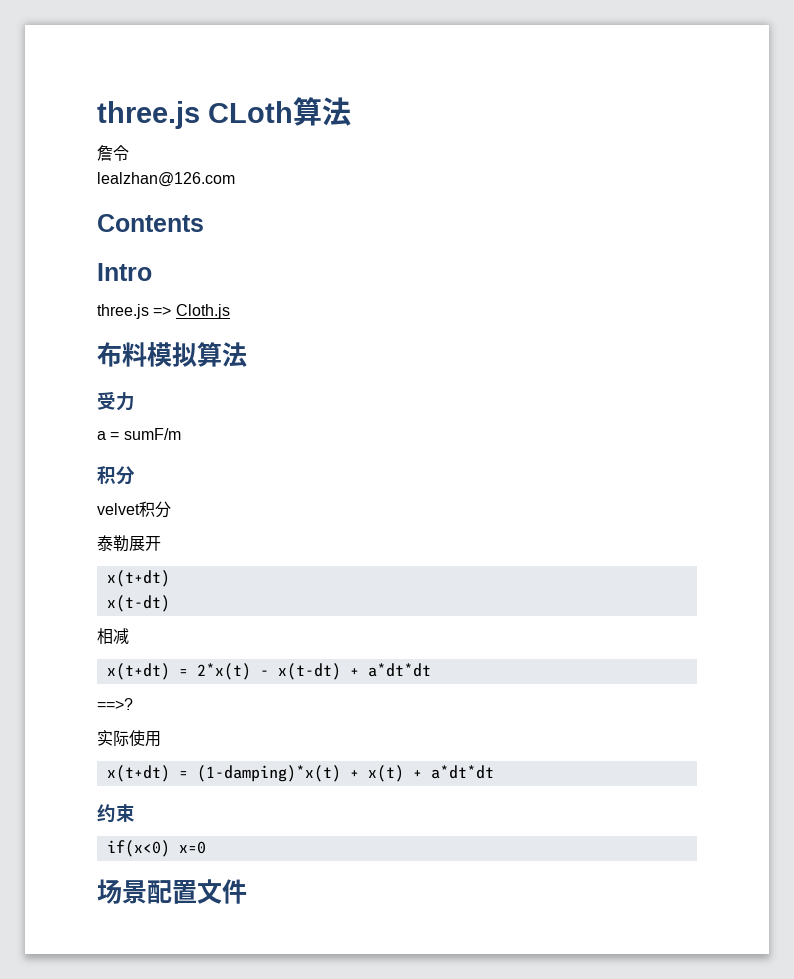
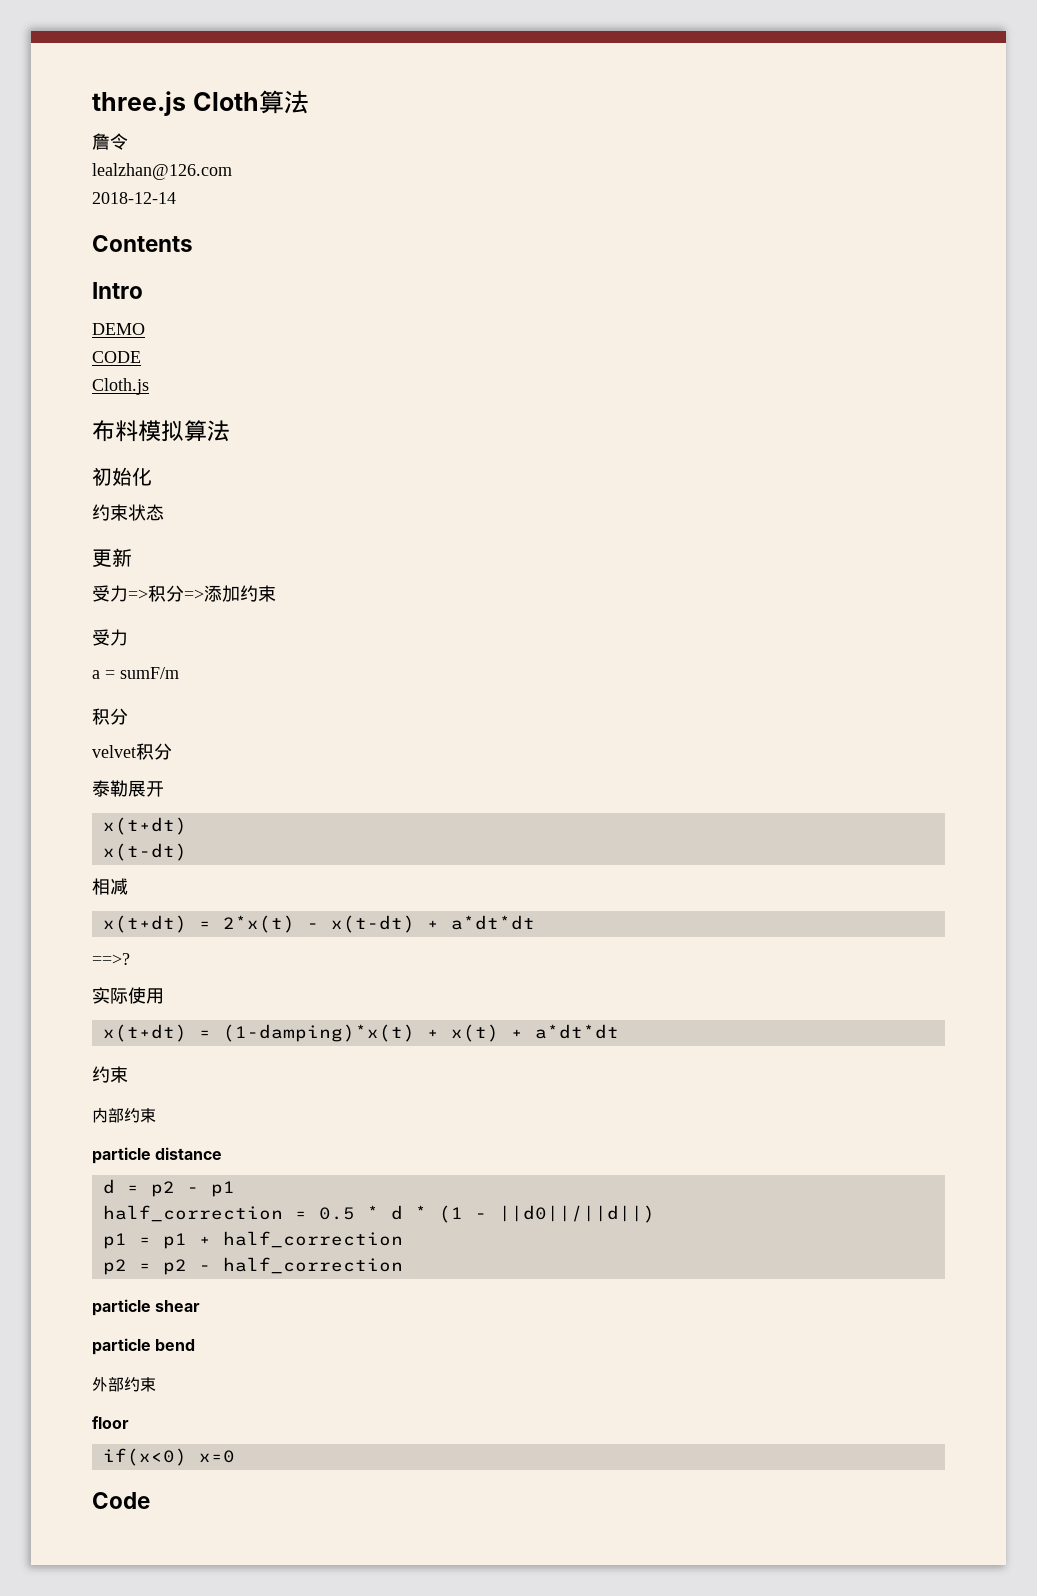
- three.js CLoth算法
+ three.js Cloth算法
+ 2018-12-14
- three.js => Cloth.js
+ DEMO
+ CODE
+ Cloth.js
+ 初始化
+ 约束状态
+ 更新
+ 受力=>积分=>添加约束
+ 内部约束
+ particle distance
+ d = p2 - p1
+ half_correction = 0.5 * d * (1 - ||d0||/||d||)
+ p1 = p1 + half_correction
+ p2 = p2 - half_correction
+ particle shear
+ particle bend
+ 外部约束
+ floor
- 场景配置文件
+ Code

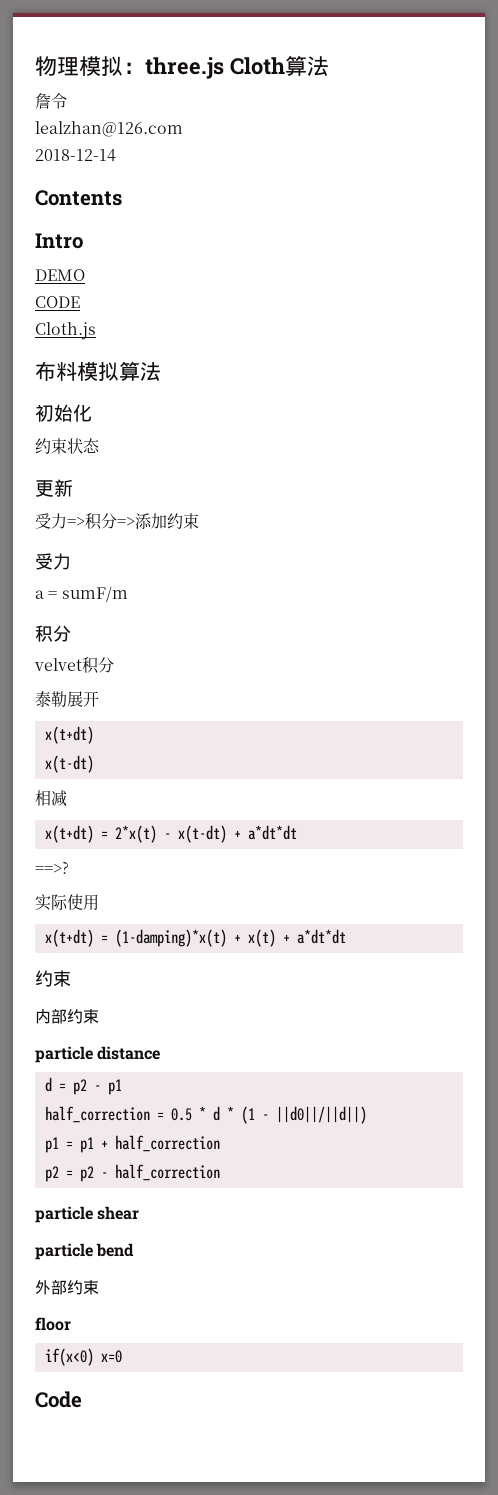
- three.js Cloth算法
+ 物理模拟：three.js Cloth算法

